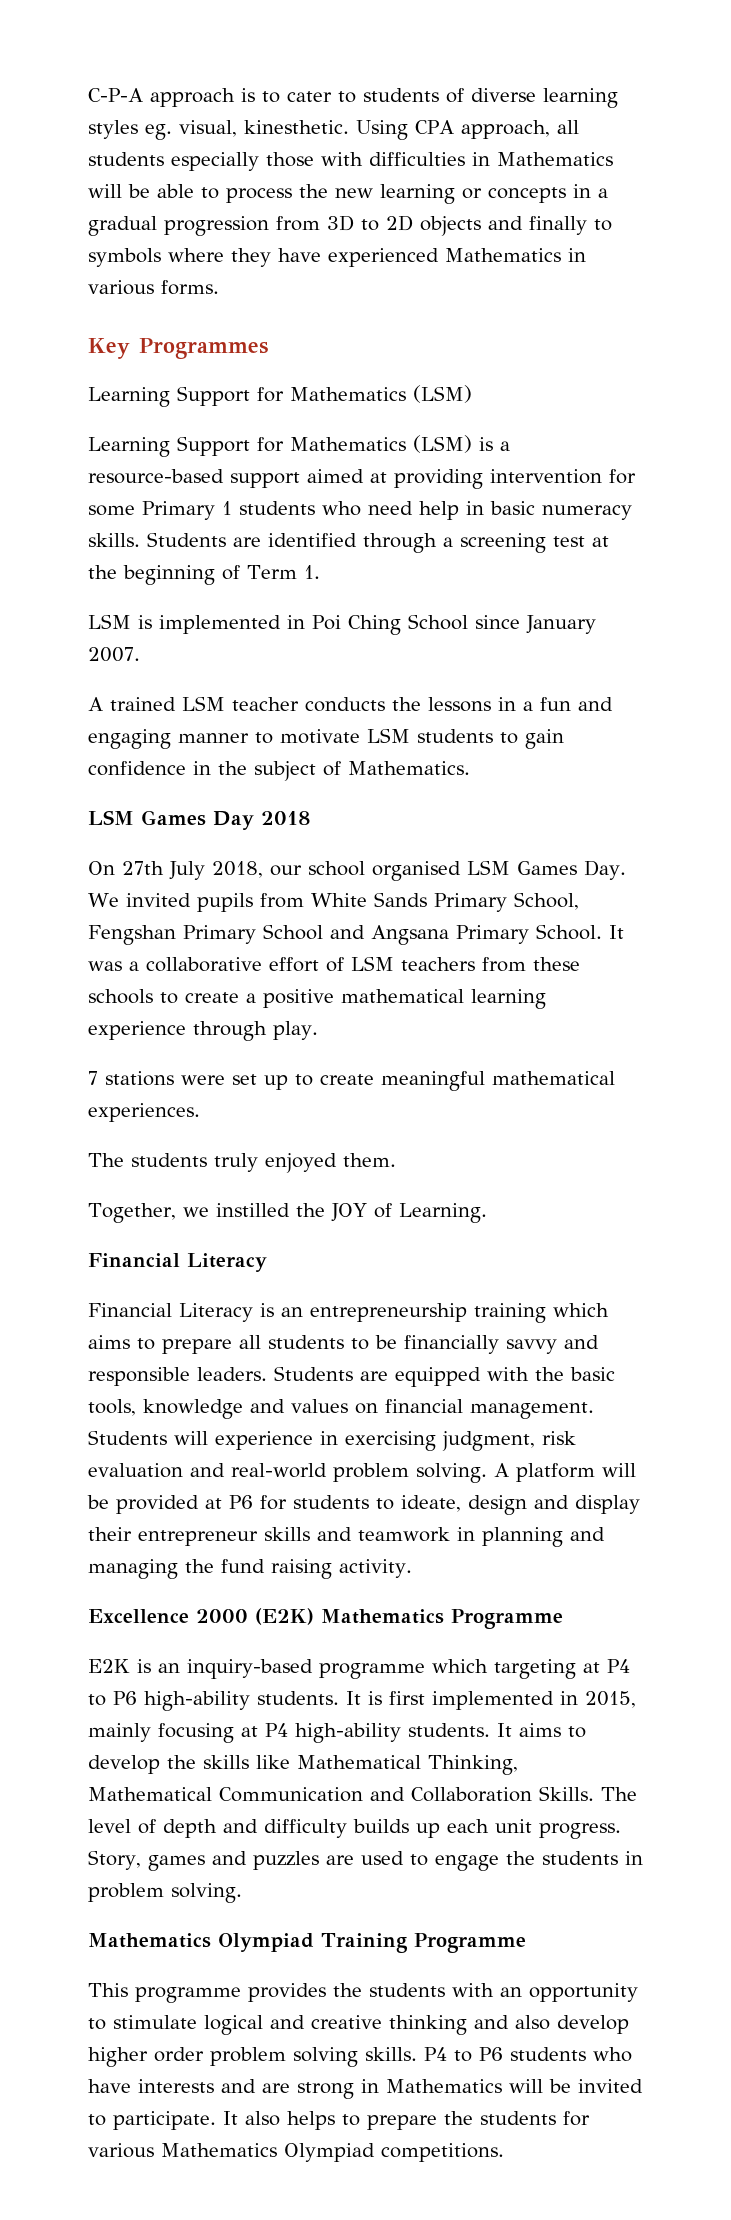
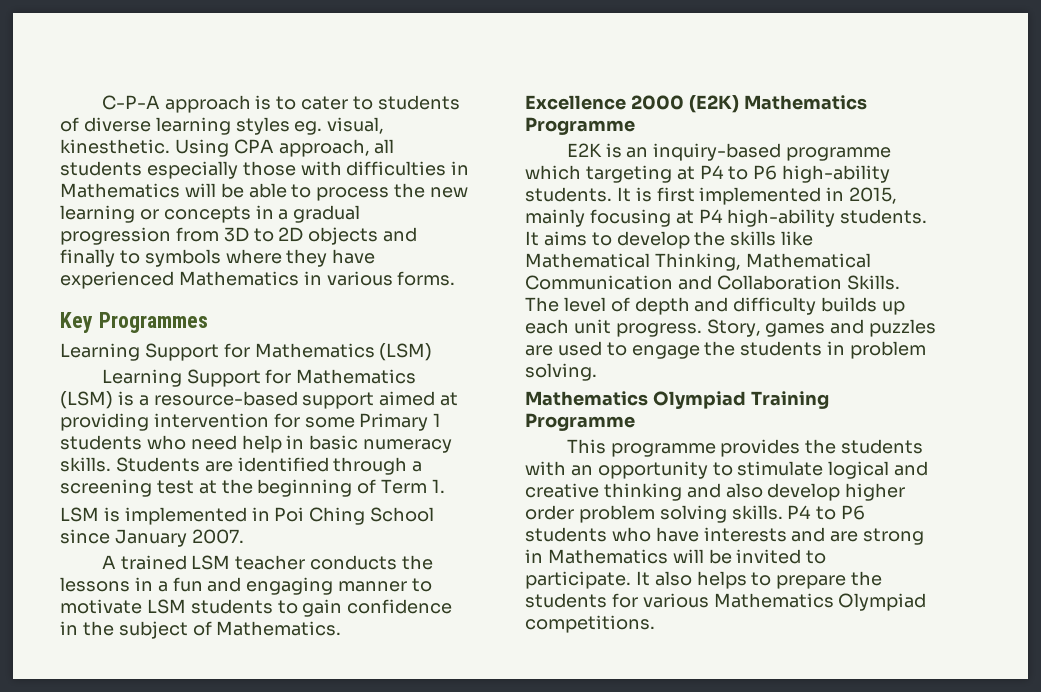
- LSM Games Day 2018
- On 27th July 2018, our school organised LSM Games Day. We invited pupils from White Sands Primary School, Fengshan Primary School and Angsana Primary School. It was a collaborative effort of LSM teachers from these schools to create a positive mathematical learning experience through play.
- 7 stations were set up to create meaningful mathematical experiences.
- The students truly enjoyed them.
- Together, we instilled the JOY of Learning.
- Financial Literacy
- Financial Literacy is an entrepreneurship training which aims to prepare all students to be financially savvy and responsible leaders. Students are equipped with the basic tools, knowledge and values on financial management. Students will experience in exercising judgment, risk evaluation and real-world problem solving. A platform will be provided at P6 for students to ideate, design and display their entrepreneur skills and teamwork in planning and managing the fund raising activity.

